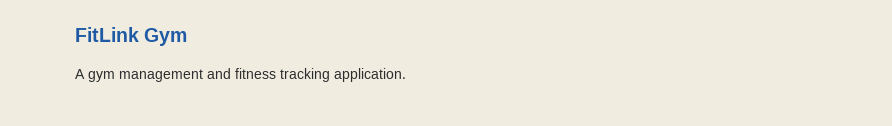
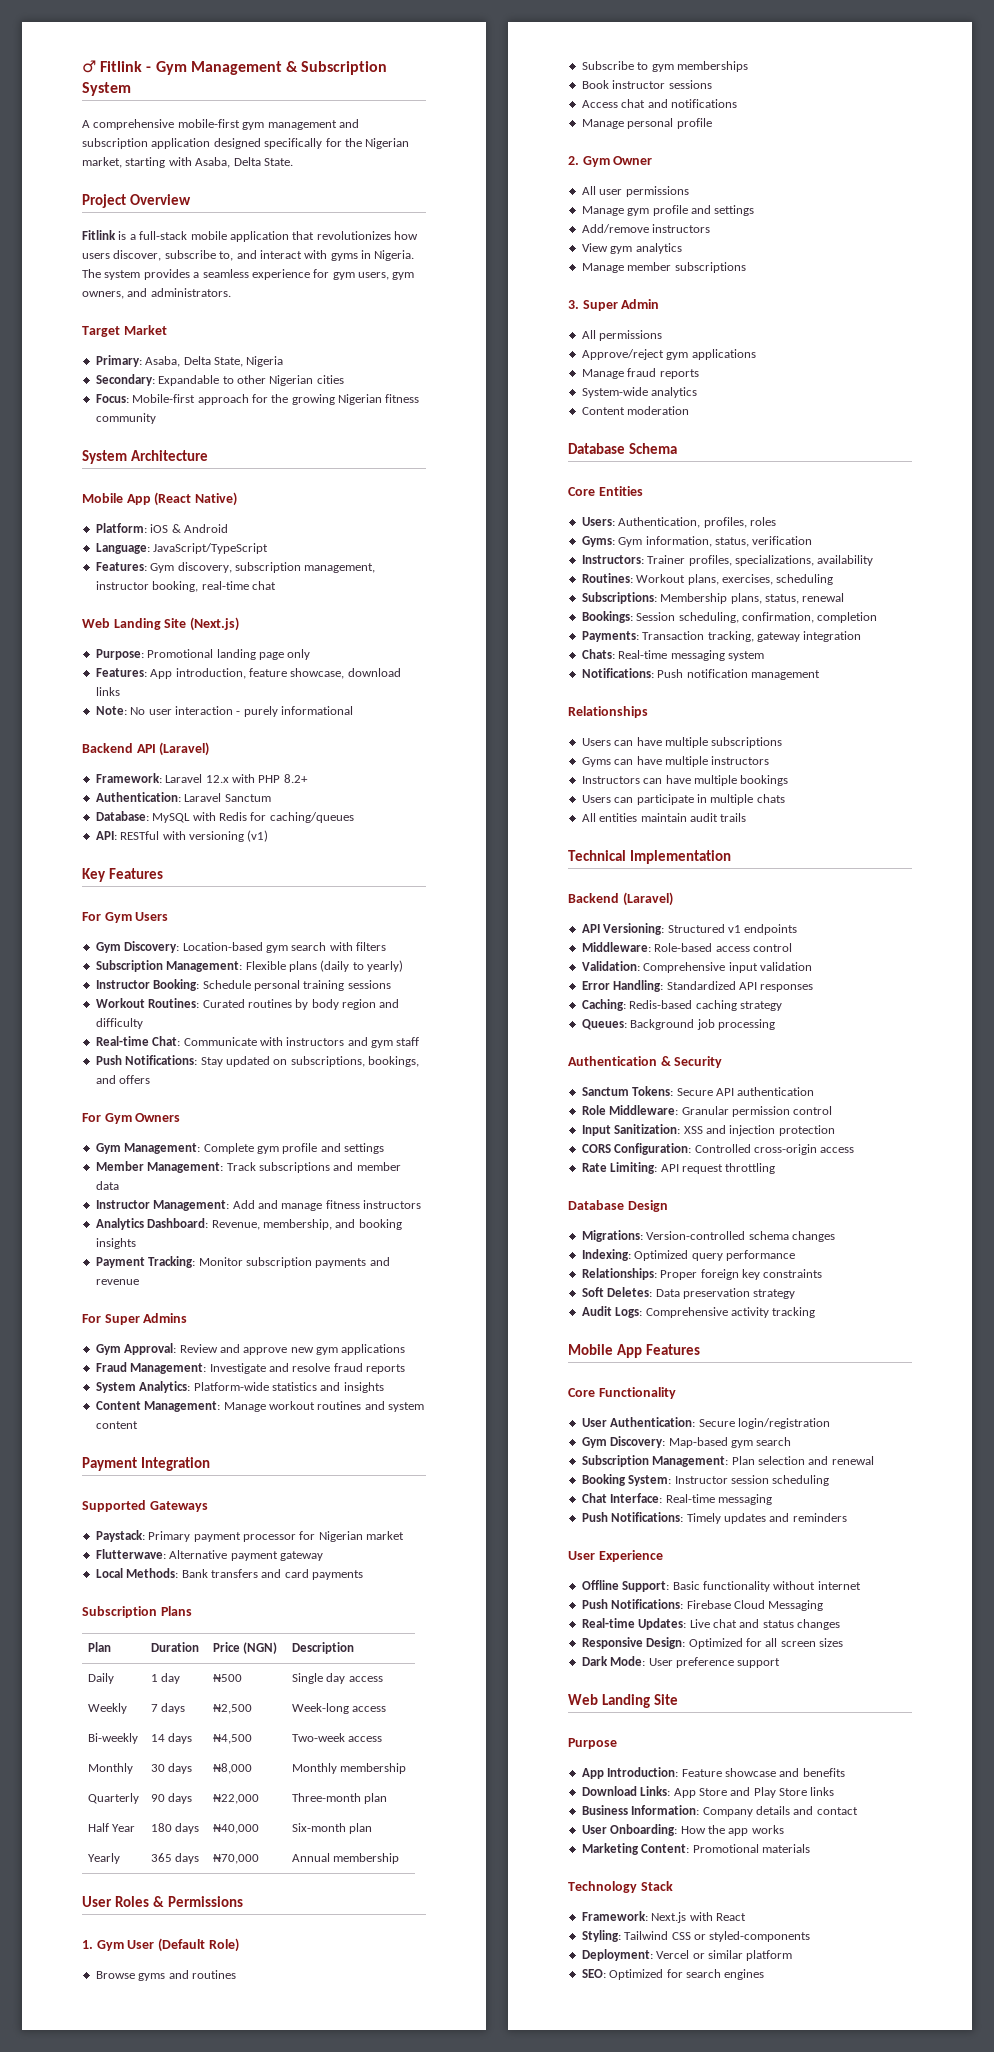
- FitLink Gym
+ ♂ Fitlink - Gym Management & Subscription System
- A gym management and fitness tracking application.
+ A comprehensive mobile-first gym management and subscription application designed specifically for the Nigerian market, starting with Asaba, Delta State.
+ Project Overview
+ Fitlink is a full-stack mobile application that revolutionizes how users discover, subscribe to, and interact with gyms in Nigeria. The system provides a seamless experience for gym users, gym owners, and administrators.
+ Target Market
+ Primary: Asaba, Delta State, Nigeria
+ Secondary: Expandable to other Nigerian cities
+ Focus: Mobile-first approach for the growing Nigerian fitness community
+ System Architecture
+ Mobile App (React Native)
+ Platform: iOS & Android
+ Language: JavaScript/TypeScript
+ Features: Gym discovery, subscription management, instructor booking, real-time chat
+ Web Landing Site (Next.js)
+ Purpose: Promotional landing page only
+ Features: App introduction, feature showcase, download links
+ Note: No user interaction - purely informational
+ Backend API (Laravel)
+ Framework: Laravel 12.x with PHP 8.2+
+ Authentication: Laravel Sanctum
+ Database: MySQL with Redis for caching/queues
+ API: RESTful with versioning (v1)
+ Key Features
+ For Gym Users
+ Gym Discovery: Location-based gym search with filters
+ Subscription Management: Flexible plans (daily to yearly)
+ Instructor Booking: Schedule personal training sessions
+ Workout Routines: Curated routines by body region and difficulty
+ Real-time Chat: Communicate with instructors and gym staff
+ Push Notifications: Stay updated on subscriptions, bookings, and offers
+ For Gym Owners
+ Gym Management: Complete gym profile and settings
+ Member Management: Track subscriptions and member data
+ Instructor Management: Add and manage fitness instructors
+ Analytics Dashboard: Revenue, membership, and booking insights
+ Payment Tracking: Monitor subscription payments and revenue
+ For Super Admins
+ Gym Approval: Review and approve new gym applications
+ Fraud Management: Investigate and resolve fraud reports
+ System Analytics: Platform-wide statistics and insights
+ Content Management: Manage workout routines and system content
+ Payment Integration
+ Supported Gateways
+ Paystack: Primary payment processor for Nigerian market
+ Flutterwave: Alternative payment gateway
+ Local Methods: Bank transfers and card payments
+ Subscription Plans
+ Plan | Duration | Price (NGN) | Description
+ Daily | 1 day | ₦500 | Single day access
+ Weekly | 7 days | ₦2,500 | Week-long access
+ Bi-weekly | 14 days | ₦4,500 | Two-week access
+ Monthly | 30 days | ₦8,000 | Monthly membership
+ Quarterly | 90 days | ₦22,000 | Three-month plan
+ Half Year | 180 days | ₦40,000 | Six-month plan
+ Yearly | 365 days | ₦70,000 | Annual membership
+ User Roles & Permissions
+ 1. Gym User (Default Role)
+ Browse gyms and routines
+ Subscribe to gym memberships
+ Book instructor sessions
+ Access chat and notifications
+ Manage personal profile
+ 2. Gym Owner
+ All user permissions
+ Manage gym profile and settings
+ Add/remove instructors
+ View gym analytics
+ Manage member subscriptions
+ 3. Super Admin
+ All permissions
+ Approve/reject gym applications
+ Manage fraud reports
+ System-wide analytics
+ Content moderation
+ Database Schema
+ Core Entities
+ Users: Authentication, profiles, roles
+ Gyms: Gym information, status, verification
+ Instructors: Trainer profiles, specializations, availability
+ Routines: Workout plans, exercises, scheduling
+ Subscriptions: Membership plans, status, renewal
+ Bookings: Session scheduling, confirmation, completion
+ Payments: Transaction tracking, gateway integration
+ Chats: Real-time messaging system
+ Notifications: Push notification management
+ Relationships
+ Users can have multiple subscriptions
+ Gyms can have multiple instructors
+ Instructors can have multiple bookings
+ Users can participate in multiple chats
+ All entities maintain audit trails
+ Technical Implementation
+ Backend (Laravel)
+ API Versioning: Structured v1 endpoints
+ Middleware: Role-based access control
+ Validation: Comprehensive input validation
+ Error Handling: Standardized API responses
+ Caching: Redis-based caching strategy
+ Queues: Background job processing
+ Authentication & Security
+ Sanctum Tokens: Secure API authentication
+ Role Middleware: Granular permission control
+ Input Sanitization: XSS and injection protection
+ CORS Configuration: Controlled cross-origin access
+ Rate Limiting: API request throttling
+ Database Design
+ Migrations: Version-controlled schema changes
+ Indexing: Optimized query performance
+ Relationships: Proper foreign key constraints
+ Soft Deletes: Data preservation strategy
+ Audit Logs: Comprehensive activity tracking
+ Mobile App Features
+ Core Functionality
+ User Authentication: Secure login/registration
+ Gym Discovery: Map-based gym search
+ Subscription Management: Plan selection and renewal
+ Booking System: Instructor session scheduling
+ Chat Interface: Real-time messaging
+ Push Notifications: Timely updates and reminders
+ User Experience
+ Offline Support: Basic functionality without internet
+ Push Notifications: Firebase Cloud Messaging
+ Real-time Updates: Live chat and status changes
+ Responsive Design: Optimized for all screen sizes
+ Dark Mode: User preference support
+ Web Landing Site
+ Purpose
+ App Introduction: Feature showcase and benefits
+ Download Links: App Store and Play Store links
+ Business Information: Company details and contact
+ User Onboarding: How the app works
+ Marketing Content: Promotional materials
+ Technology Stack
+ Framework: Next.js with React
+ Styling: Tailwind CSS or styled-components
+ Deployment: Vercel or similar platform
+ SEO: Optimized for search engines

